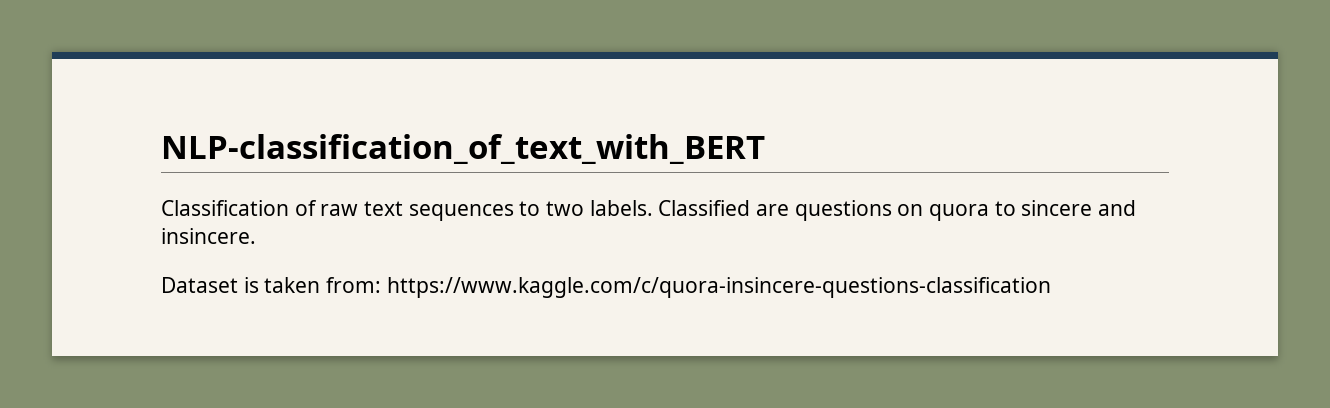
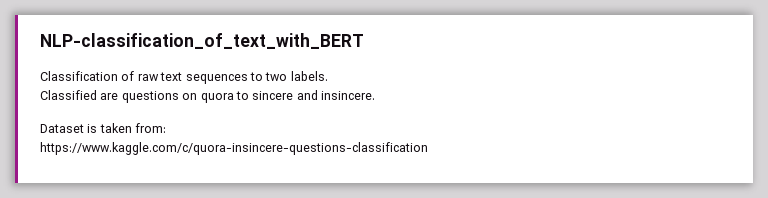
- Classification of raw text sequences to two labels. Classified are questions on quora to sincere and insincere.
+ Classification of raw text sequences to two labels.
+ Classified are questions on quora to sincere and insincere.
- Dataset is taken from: https://www.kaggle.com/c/quora-insincere-questions-classification
+ Dataset is taken from:
+ https://www.kaggle.com/c/quora-insincere-questions-classification

